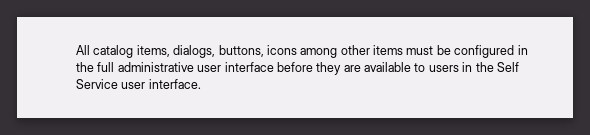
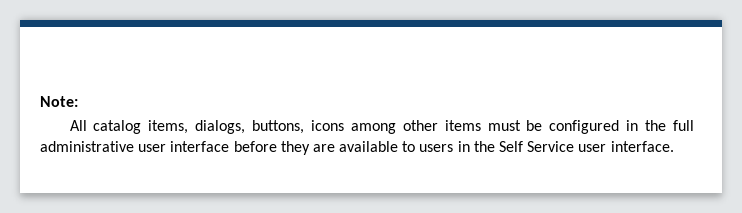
+ Note:

